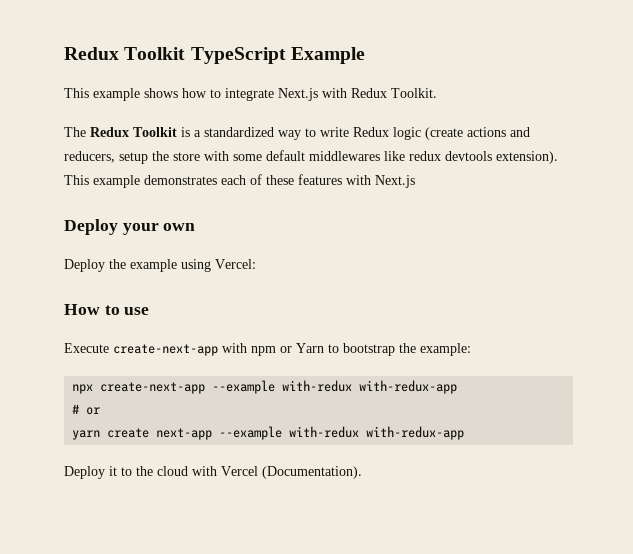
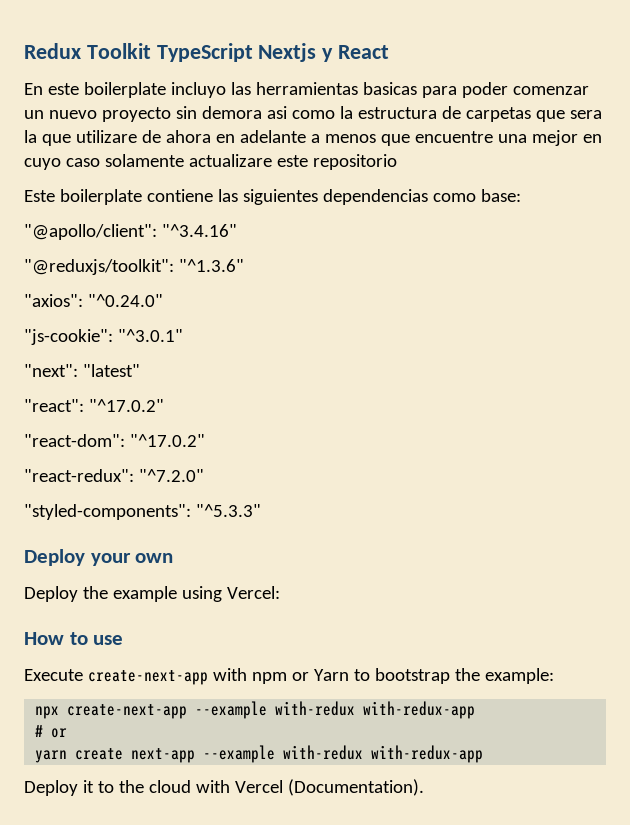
- Redux Toolkit TypeScript Example
- This example shows how to integrate Next.js with Redux Toolkit.
- The Redux Toolkit is a standardized way to write Redux logic (create actions and reducers, setup the store with some default middlewares like redux devtools extension). This example demonstrates each of these features with Next.js
+ Redux Toolkit TypeScript Nextjs y React
+ En este boilerplate incluyo las herramientas basicas para poder comenzar un nuevo proyecto sin demora asi como la estructura de carpetas que sera la que utilizare de ahora en adelante a menos que encuentre una mejor en cuyo caso solamente actualizare este repositorio
+ Este boilerplate contiene las siguientes dependencias como base:
+ "@apollo/client": "^3.4.16"
+ "@reduxjs/toolkit": "^1.3.6"
+ "axios": "^0.24.0"
+ "js-cookie": "^3.0.1"
+ "next": "latest"
+ "react": "^17.0.2"
+ "react-dom": "^17.0.2"
+ "react-redux": "^7.2.0"
+ "styled-components": "^5.3.3"

